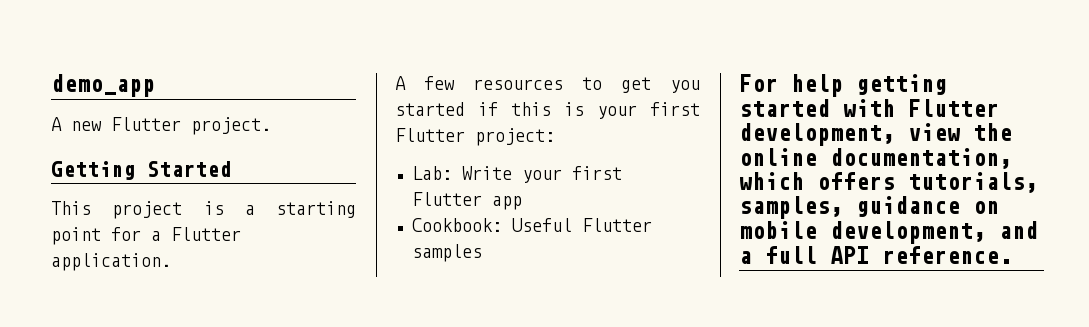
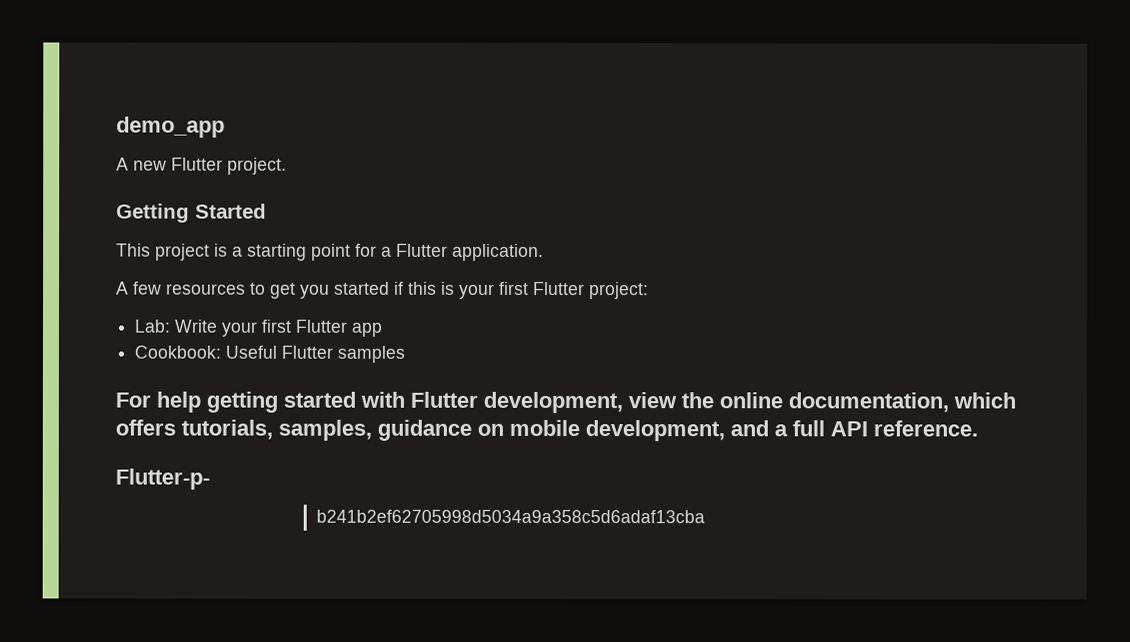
+ Flutter-p-
+ b241b2ef62705998d5034a9a358c5d6adaf13cba

